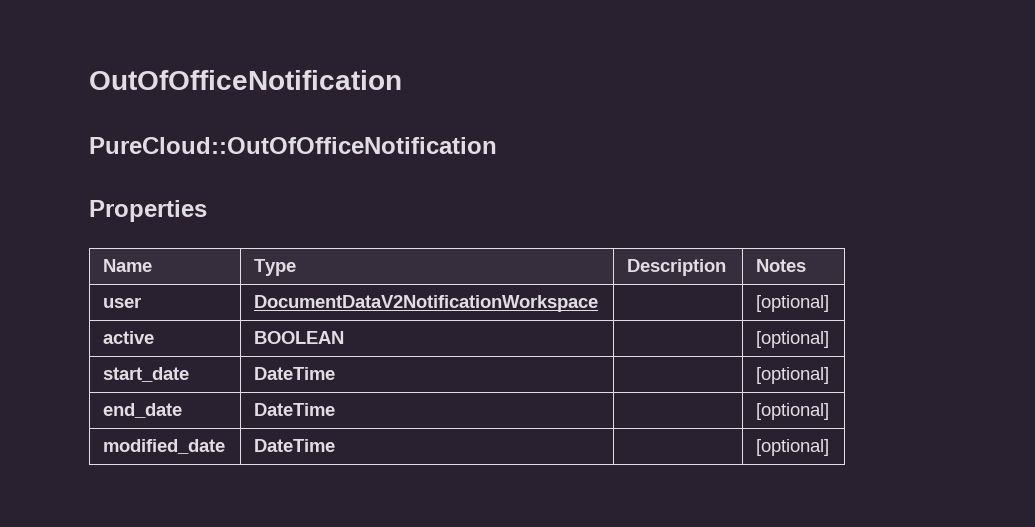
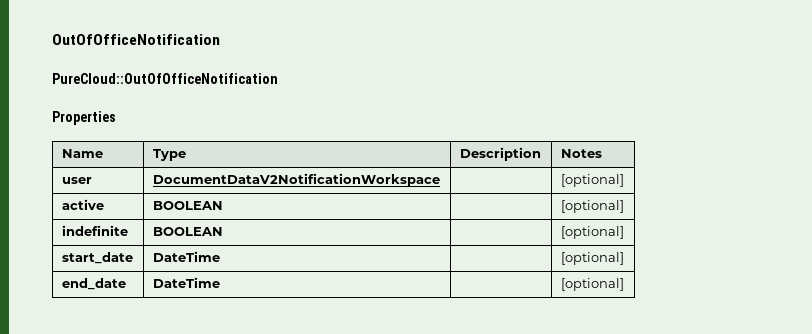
+ indefinite | BOOLEAN | | [optional]
- modified_date | DateTime | | [optional]

